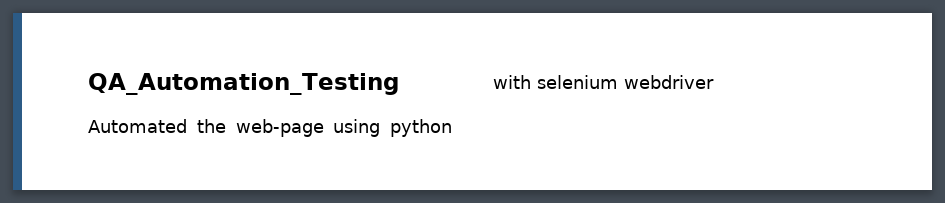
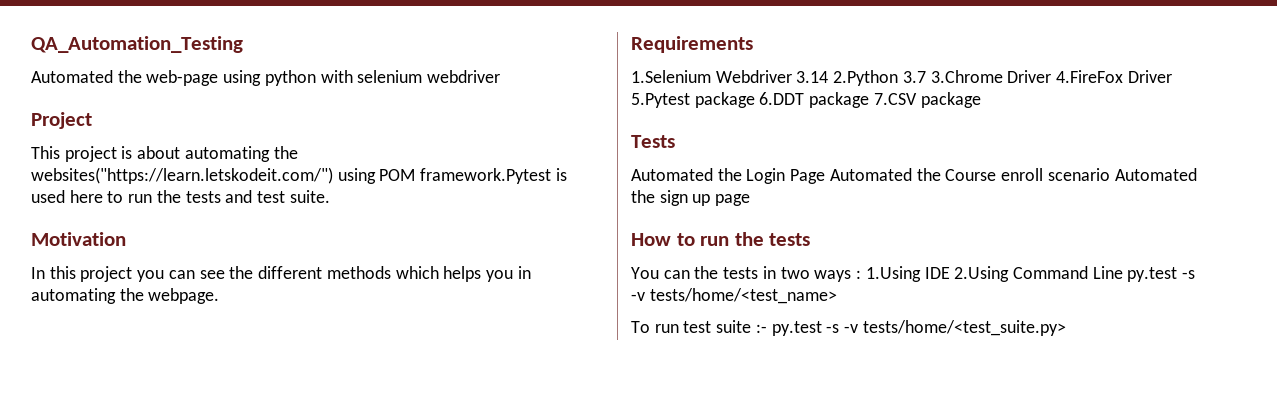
+ Project
+ This project is about automating the websites("https://learn.letskodeit.com/") using POM framework.Pytest is used here to run the tests and test suite.
+ Motivation
+ In this project you can see the different methods which helps you in automating the webpage.
+ Requirements
+ 1.Selenium Webdriver 3.14 2.Python 3.7 3.Chrome Driver 4.FireFox Driver 5.Pytest package 6.DDT package 7.CSV package
+ Tests
+ Automated the Login Page Automated the Course enroll scenario Automated the sign up page
+ How to run the tests
+ You can the tests in two ways : 1.Using IDE 2.Using Command Line py.test -s -v tests/home/<test_name>
+ To run test suite :- py.test -s -v tests/home/<test_suite.py>

